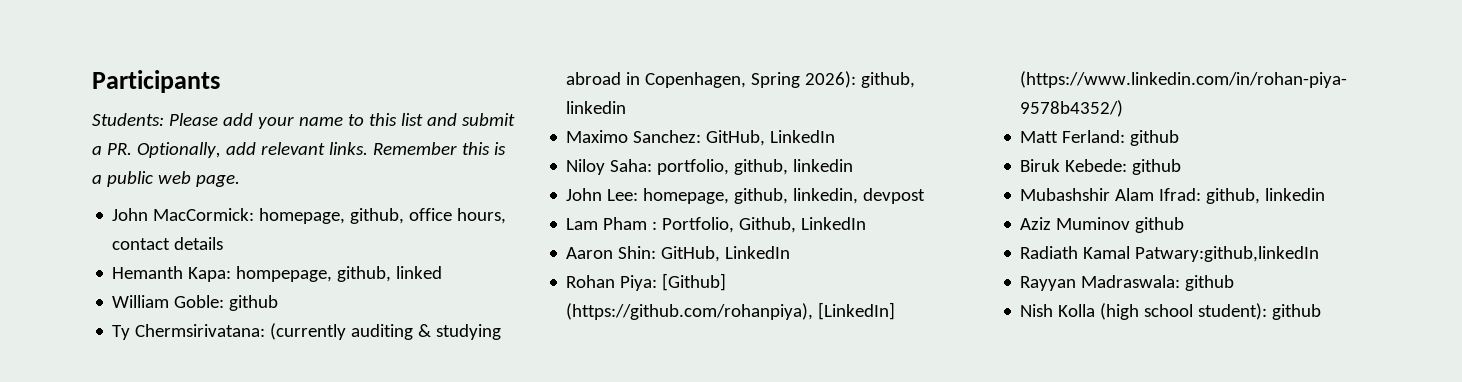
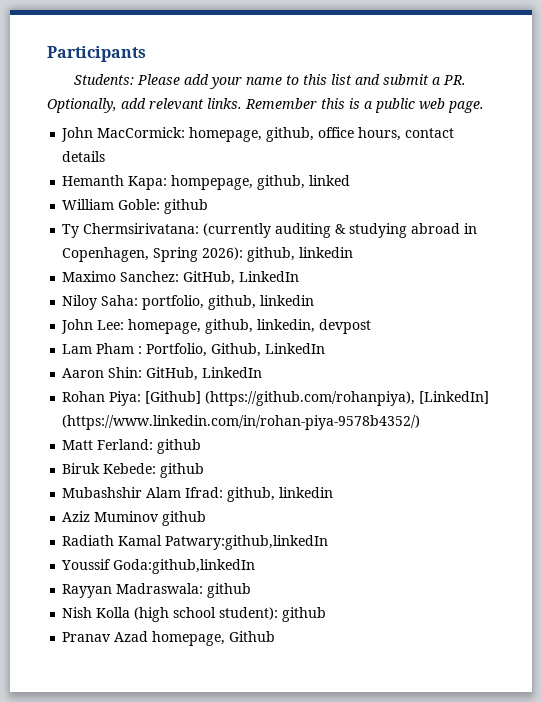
+ Youssif Goda:github,linkedIn
+ Pranav Azad homepage, Github

